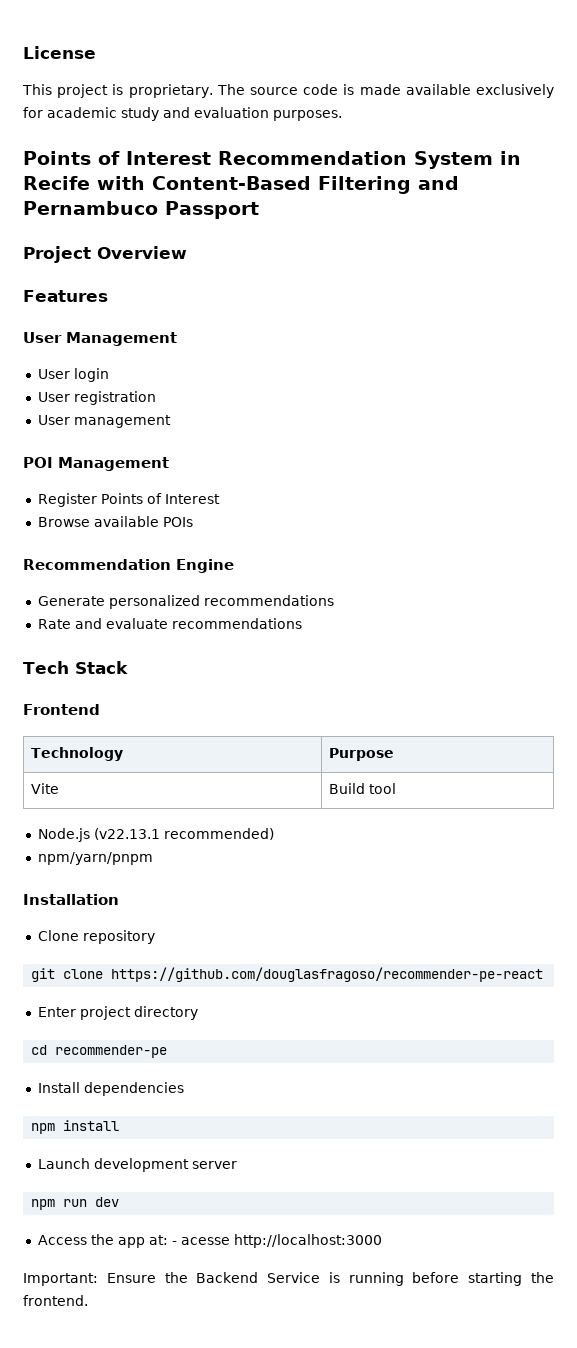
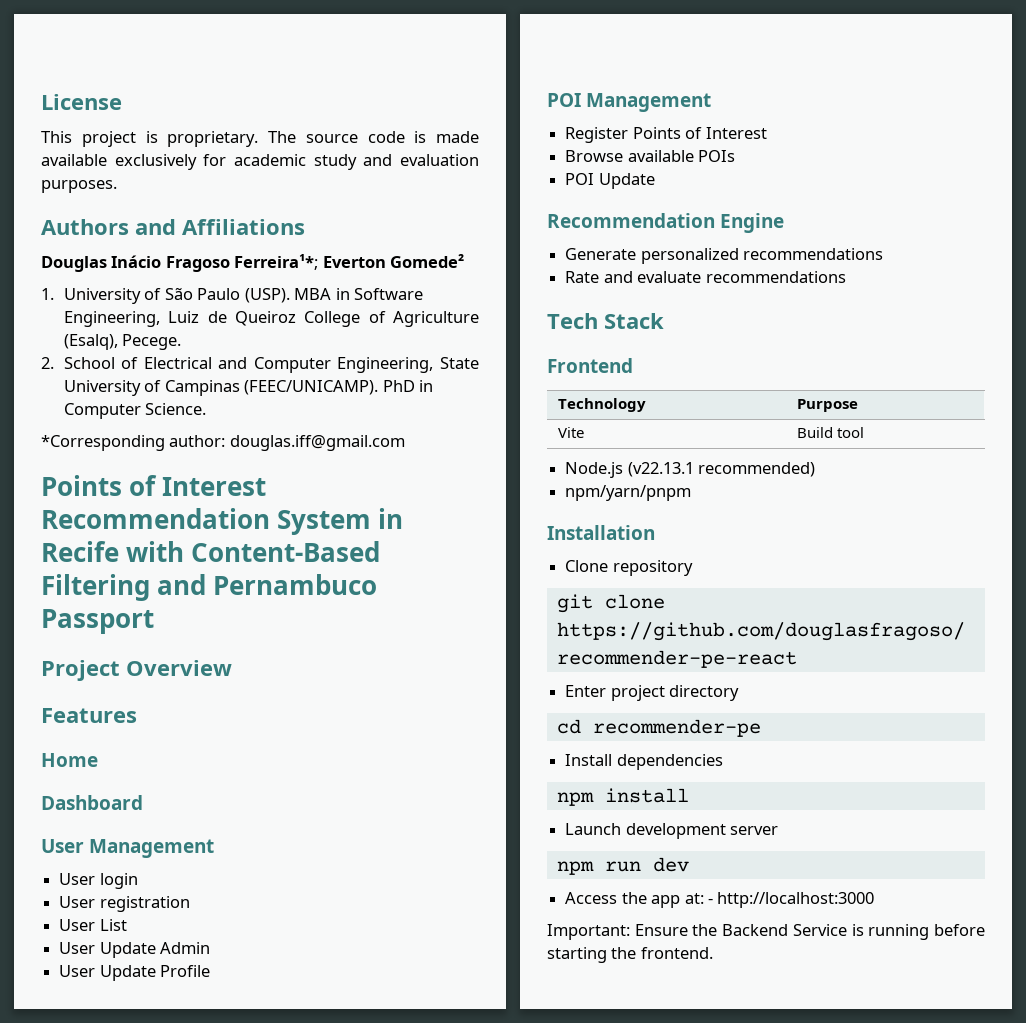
+ Authors and Affiliations
+ Douglas Inácio Fragoso Ferreira¹*; Everton Gomede²
+ 1. University of São Paulo (USP). MBA in Software Engineering, Luiz de Queiroz College of Agriculture (Esalq), Pecege.
+ 2. School of Electrical and Computer Engineering, State University of Campinas (FEEC/UNICAMP). PhD in Computer Science.
+ *Corresponding author: douglas.iff@gmail.com
+ Home
+ Dashboard
- User management
+ User List
+ User Update Admin
+ User Update Profile
+ POI Update
- Access the app at: - acesse http://localhost:3000
+ Access the app at: - http://localhost:3000

